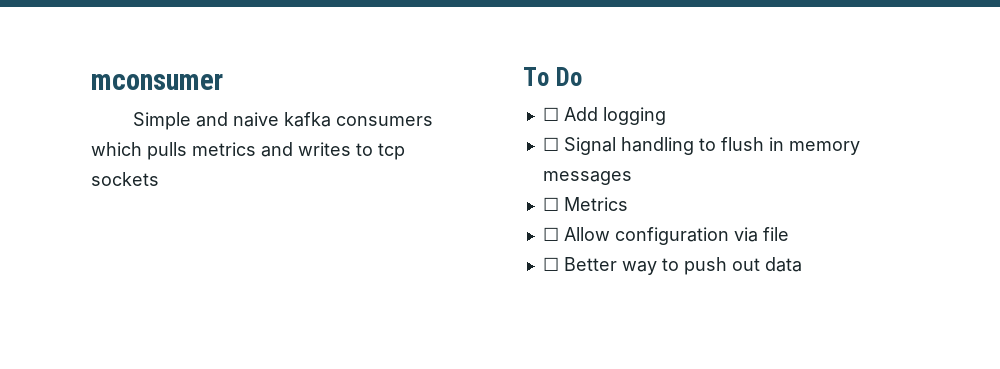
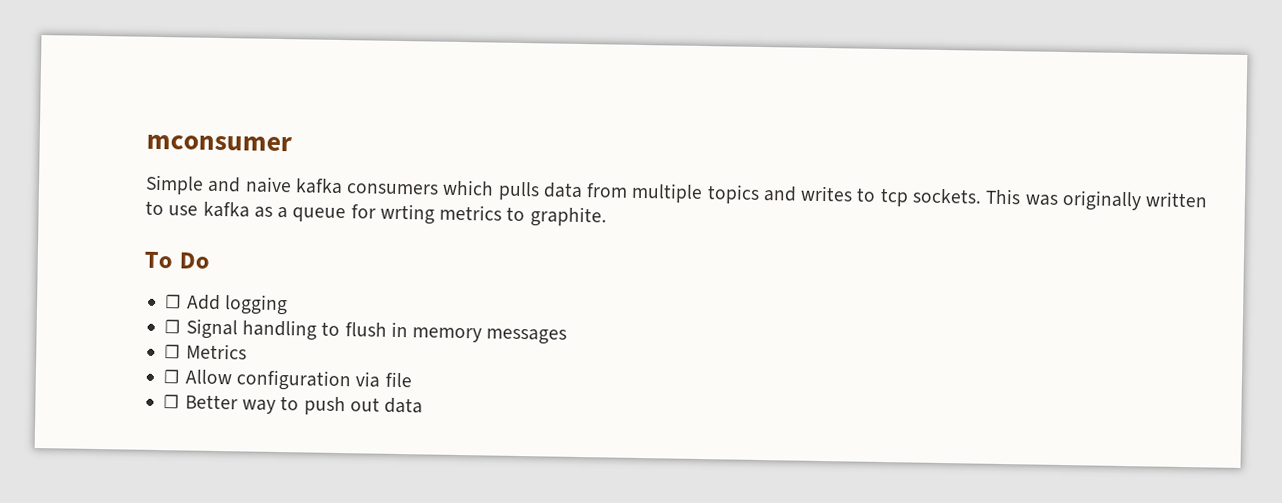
- Simple and naive kafka consumers which pulls metrics and writes to tcp sockets
+ Simple and naive kafka consumers which pulls data from multiple topics and writes to tcp sockets. This was originally written to use kafka as a queue for wrting metrics to graphite.

